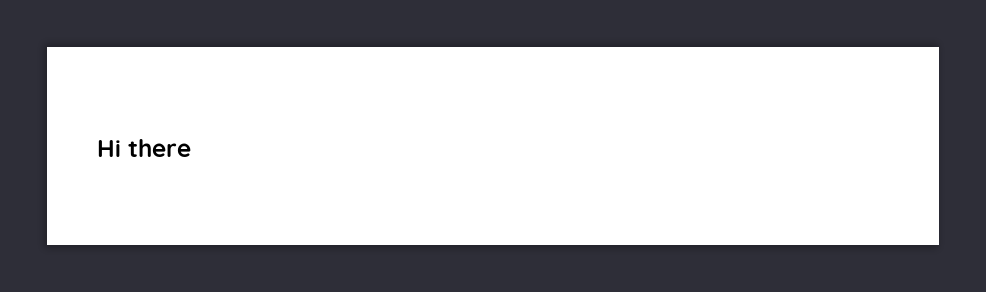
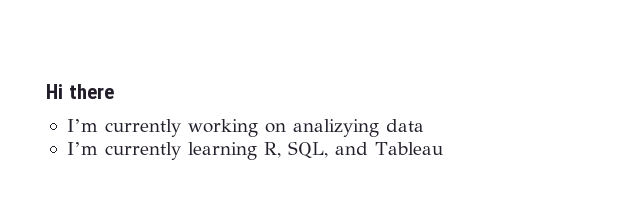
+ I’m currently working on analizying data
+ I’m currently learning R, SQL, and Tableau

